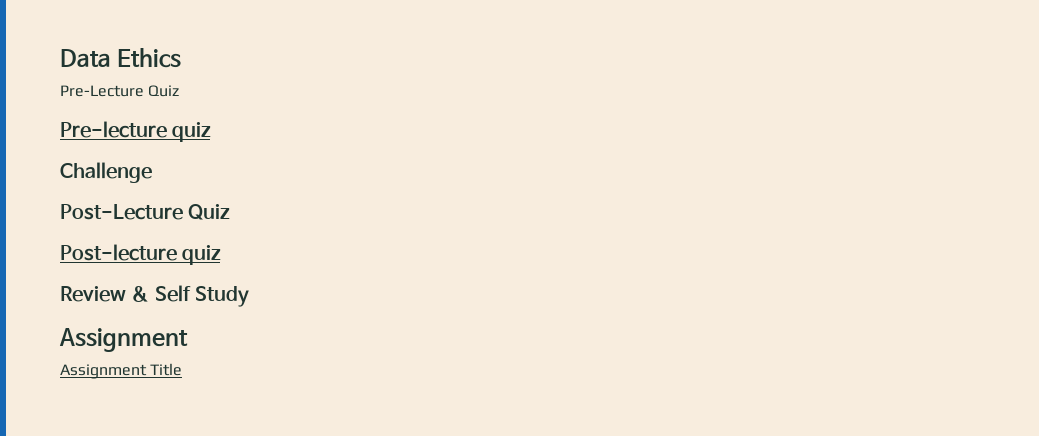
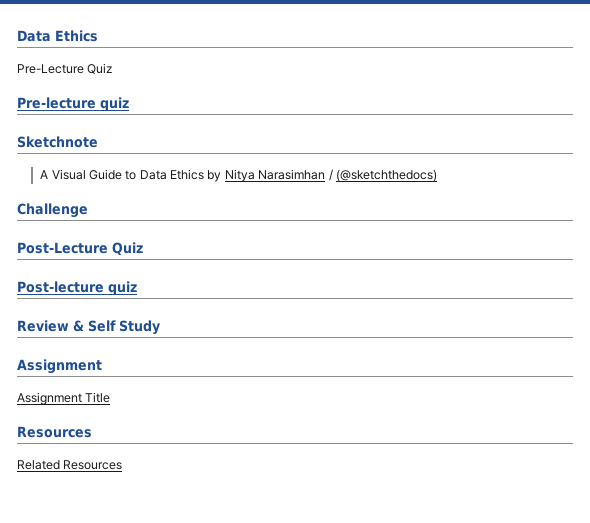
+ Sketchnote
+ A Visual Guide to Data Ethics by Nitya Narasimhan / (@sketchthedocs)
  Assignment Title
+ Resources
+ Related Resources

